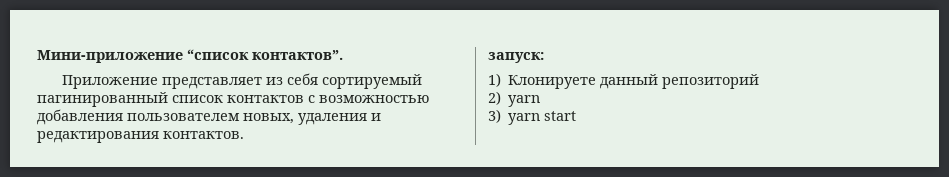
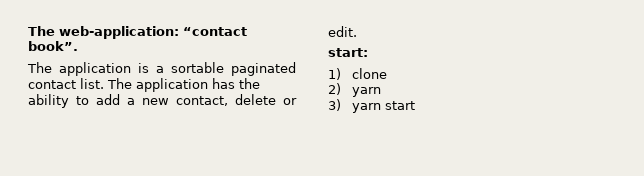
- Мини-приложение “список контактов”.
- Приложение представляет из себя сортируемый пагинированный список контактов с возможностью добавления пользователем новых, удаления и редактирования контактов.
- запуск:
- 1) Клонируете данный репозиторий
+ The web-application: “contact book”.
+ The application is a sortable paginated contact list. The application has the ability to add a new contact, delete or edit.
+ start:
+ 1) clone

